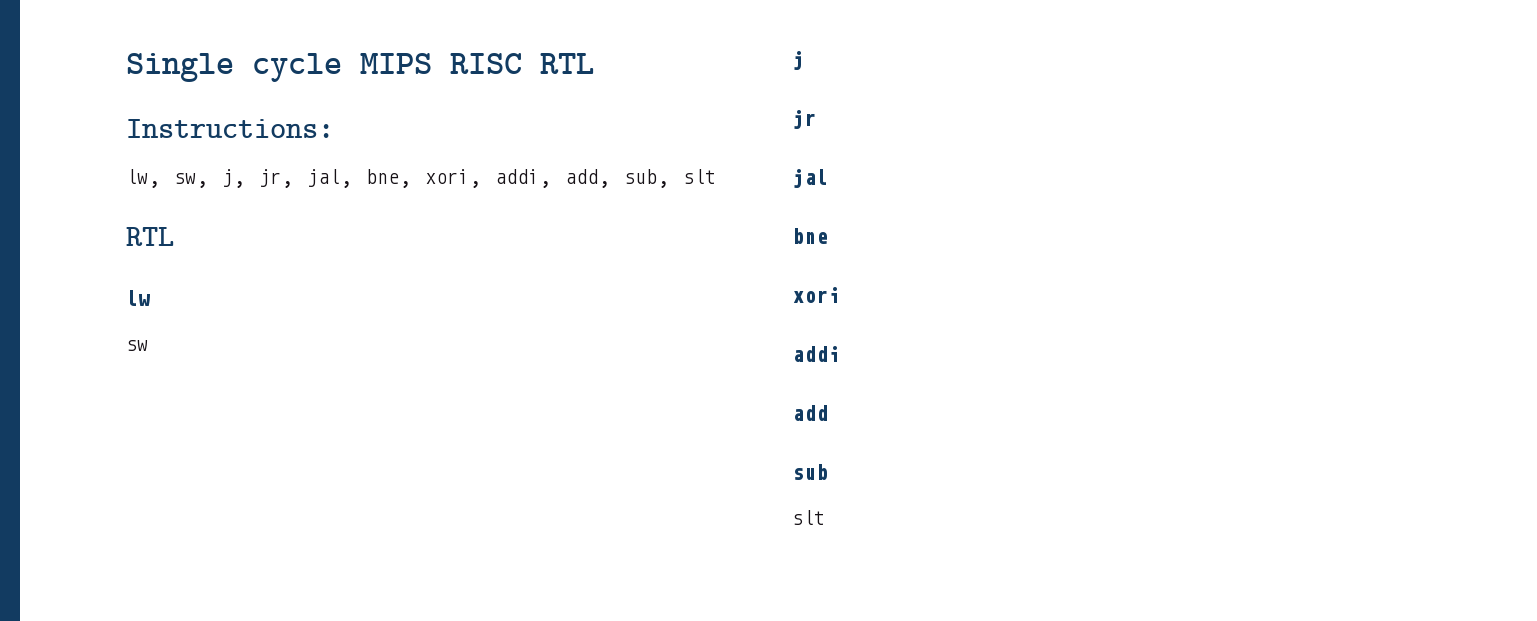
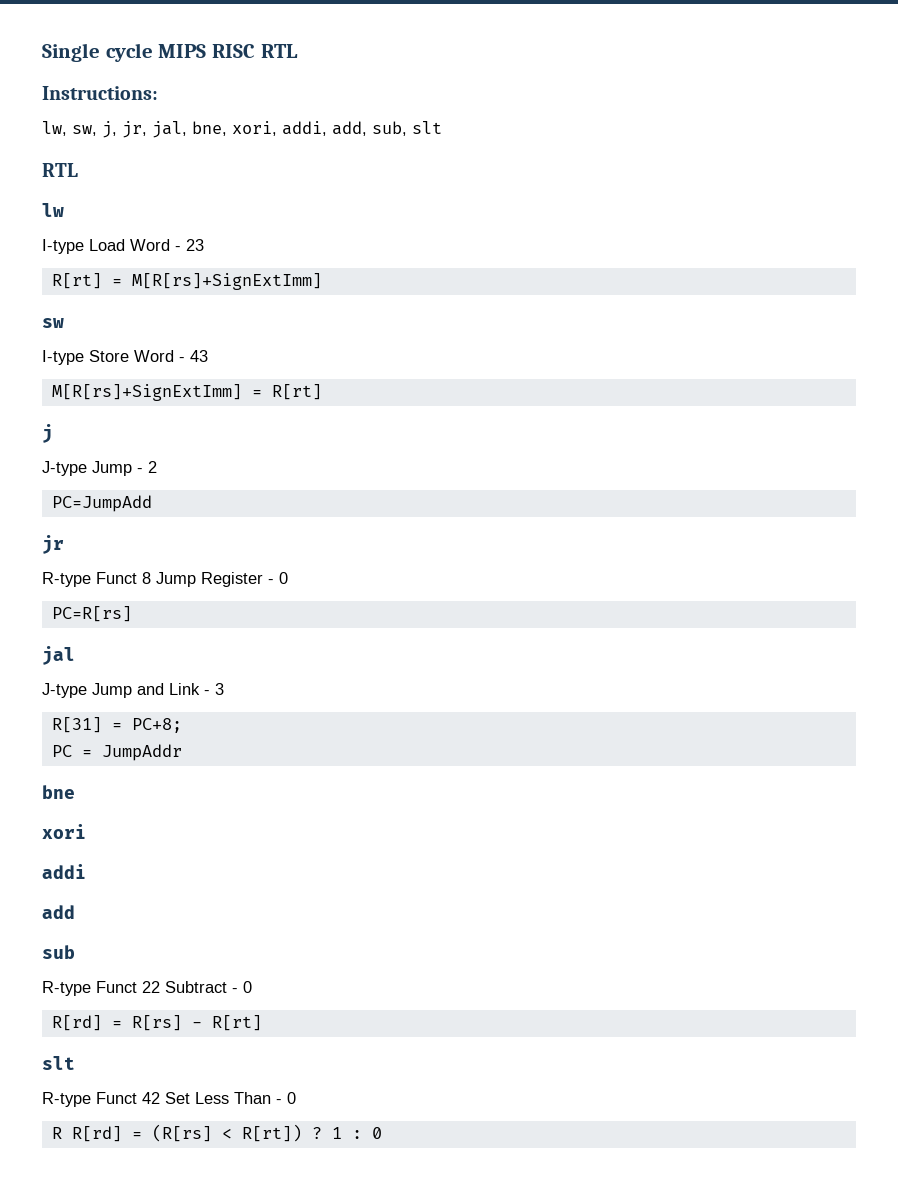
+ I-type Load Word - 23
+ R[rt] = M[R[rs]+SignExtImm]
  sw
+ I-type Store Word - 43
+ M[R[rs]+SignExtImm] = R[rt]
  j
+ J-type Jump - 2
+ PC=JumpAdd
  jr
+ R-type Funct 8 Jump Register - 0
+ PC=R[rs]
  jal
+ J-type Jump and Link - 3
+ R[31] = PC+8;
+ PC = JumpAddr
  sub
+ R-type Funct 22 Subtract - 0
+ R[rd] = R[rs] - R[rt]
  slt
+ R-type Funct 42 Set Less Than - 0
+ R R[rd] = (R[rs] < R[rt]) ? 1 : 0

